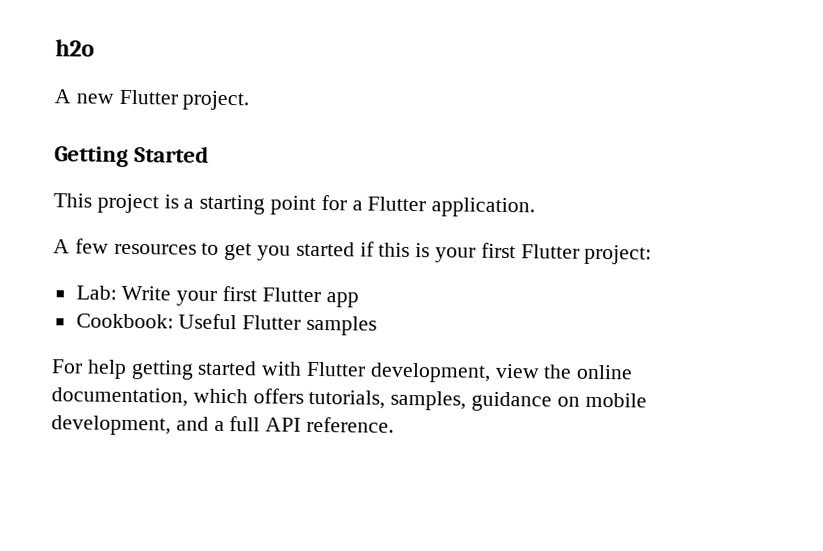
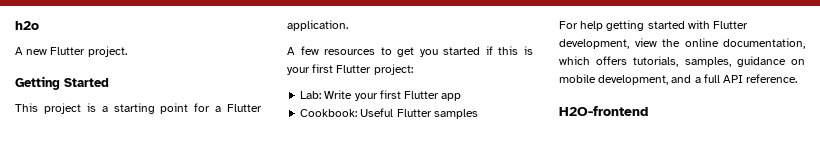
+ H2O-frontend

